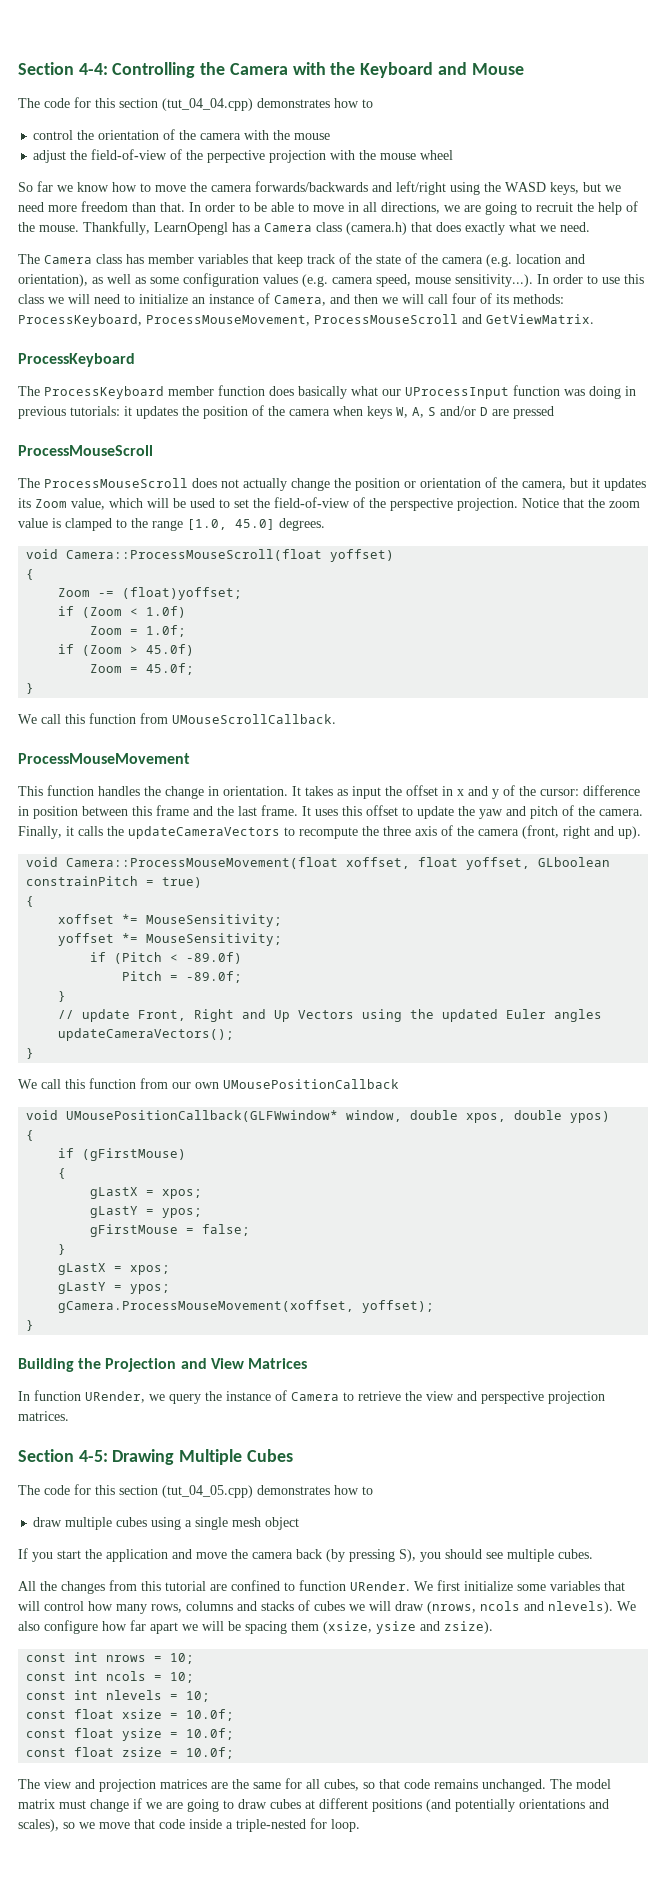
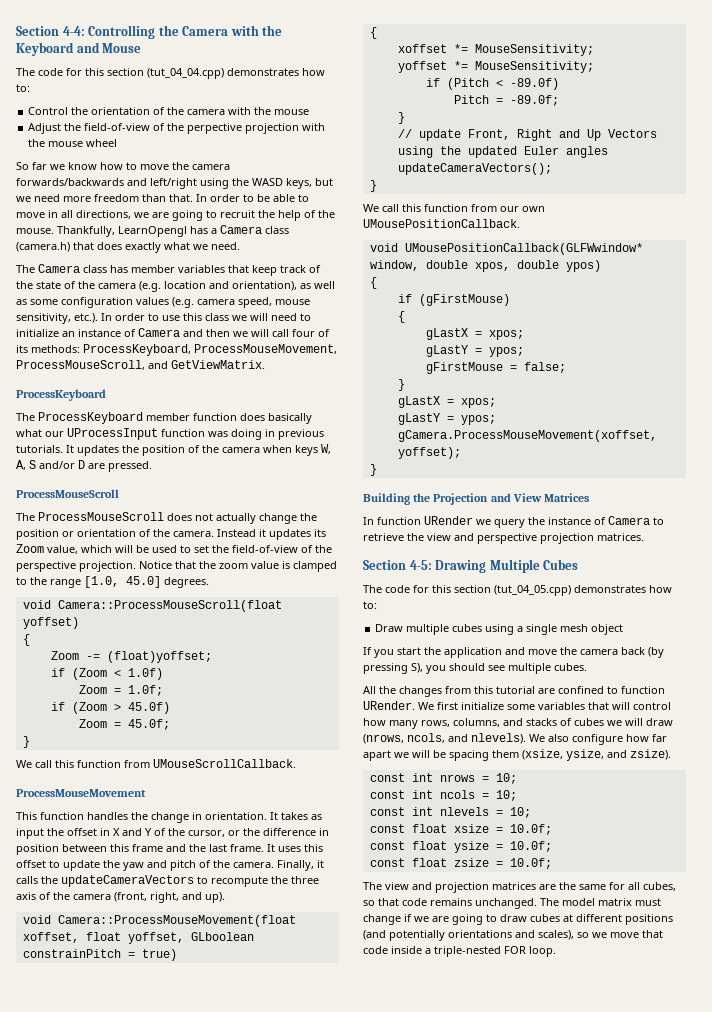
- The code for this section (tut_04_04.cpp) demonstrates how to
- control the orientation of the camera with the mouse
+ The code for this section (tut_04_04.cpp) demonstrates how to:
+ Control the orientation of the camera with the mouse
- adjust the field-of-view of the perpective projection with the mouse wheel
+ Adjust the field-of-view of the perpective projection with the mouse wheel
- The Camera class has member variables that keep track of the state of the camera (e.g. location and orientation), as well as some configuration values (e.g. camera speed, mouse sensitivity...). In order to use this class we will need to initialize an instance of Camera, and then we will call four of its methods: ProcessKeyboard, ProcessMouseMovement, ProcessMouseScroll and GetViewMatrix.
+ The Camera class has member variables that keep track of the state of the camera (e.g. location and orientation), as well as some configuration values (e.g. camera speed, mouse sensitivity, etc.). In order to use this class we will need to initialize an instance of Camera and then we will call four of its methods: ProcessKeyboard, ProcessMouseMovement, ProcessMouseScroll, and GetViewMatrix.
- The ProcessKeyboard member function does basically what our UProcessInput function was doing in previous tutorials: it updates the position of the camera when keys W, A, S and/or D are pressed
+ The ProcessKeyboard member function does basically what our UProcessInput function was doing in previous tutorials. It updates the position of the camera when keys W, A, S and/or D are pressed.
- The ProcessMouseScroll does not actually change the position or orientation of the camera, but it updates its Zoom value, which will be used to set the field-of-view of the perspective projection.
+ The ProcessMouseScroll does not actually change the position or orientation of the camera. Instead it updates its Zoom value, which will be used to set the field-of-view of the perspective projection.
- It takes as input the offset in x and y of the cursor: difference in position between this frame and the last frame.
+ It takes as input the offset in X and Y of the cursor, or the difference in position between this frame and the last frame.
- Finally, it calls the updateCameraVectors to recompute the three axis of the camera (front, right and up).
+ Finally, it calls the updateCameraVectors to recompute the three axis of the camera (front, right, and up).
- We call this function from our own UMousePositionCallback
+ We call this function from our own UMousePositionCallback.
- In function URender, we query the instance of Camera to retrieve the view and perspective projection matrices.
+ In function URender we query the instance of Camera to retrieve the view and perspective projection matrices.
- The code for this section (tut_04_05.cpp) demonstrates how to
- draw multiple cubes using a single mesh object
+ The code for this section (tut_04_05.cpp) demonstrates how to:
+ Draw multiple cubes using a single mesh object
- We first initialize some variables that will control how many rows, columns and stacks of cubes we will draw (nrows, ncols and nlevels).
+ We first initialize some variables that will control how many rows, columns, and stacks of cubes we will draw (nrows, ncols, and nlevels).
- We also configure how far apart we will be spacing them (xsize, ysize and zsize).
+ We also configure how far apart we will be spacing them (xsize, ysize, and zsize).
- The model matrix must change if we are going to draw cubes at different positions (and potentially orientations and scales), so we move that code inside a triple-nested for loop.
+ The model matrix must change if we are going to draw cubes at different positions (and potentially orientations and scales), so we move that code inside a triple-nested FOR loop.

